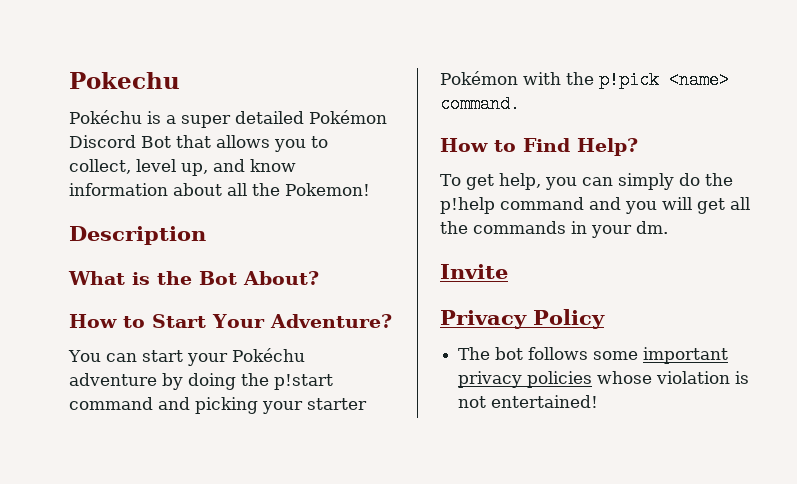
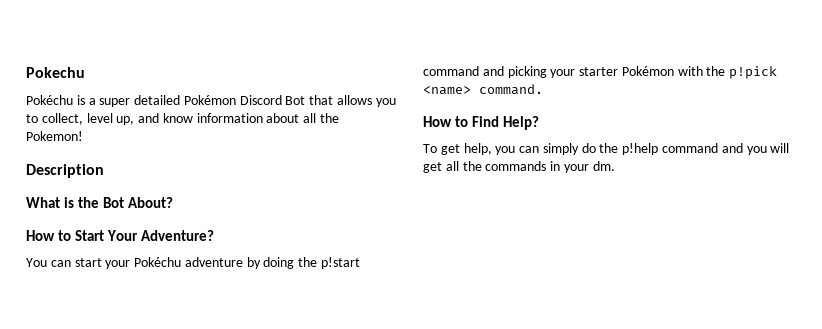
- Invite
- Privacy Policy
- The bot follows some important privacy policies whose violation is not entertained!

